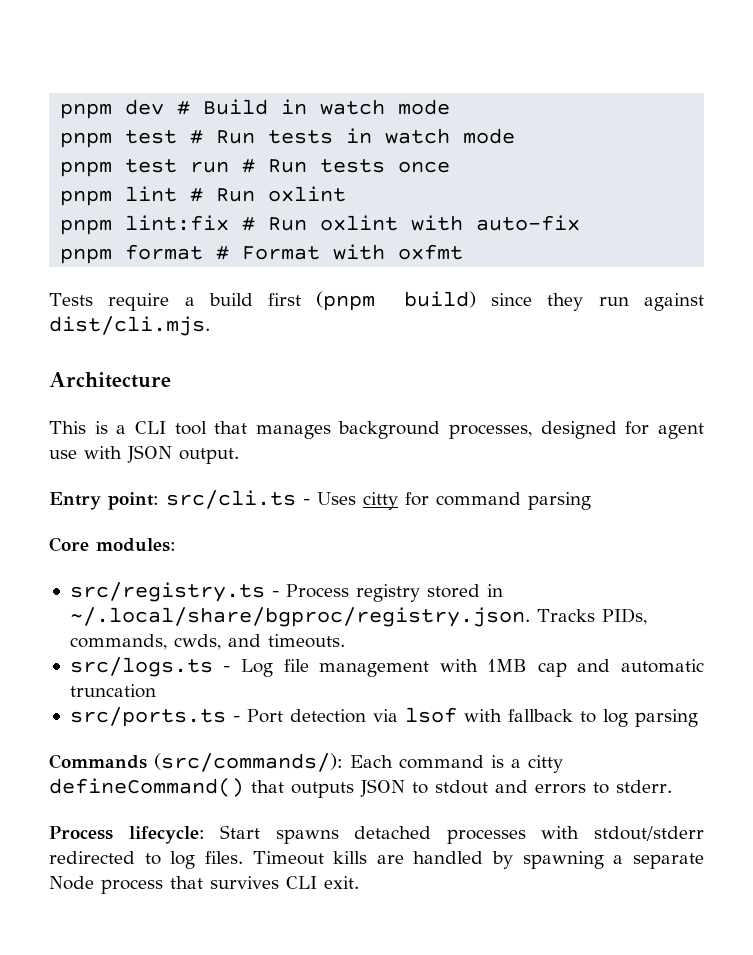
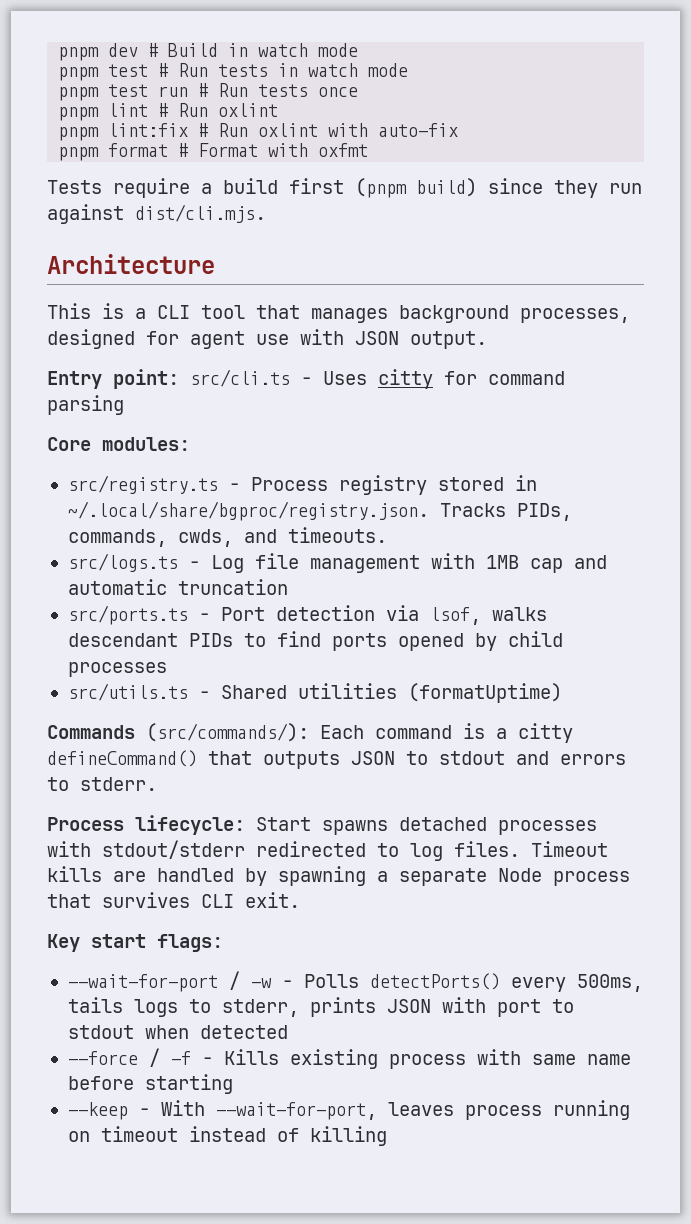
- src/ports.ts - Port detection via lsof with fallback to log parsing
+ src/ports.ts - Port detection via lsof, walks descendant PIDs to find ports opened by child processes
+ src/utils.ts - Shared utilities (formatUptime)
+ Key start flags:
+ --wait-for-port / -w - Polls detectPorts() every 500ms, tails logs to stderr, prints JSON with port to stdout when detected
+ --force / -f - Kills existing process with same name before starting
+ --keep - With --wait-for-port, leaves process running on timeout instead of killing

